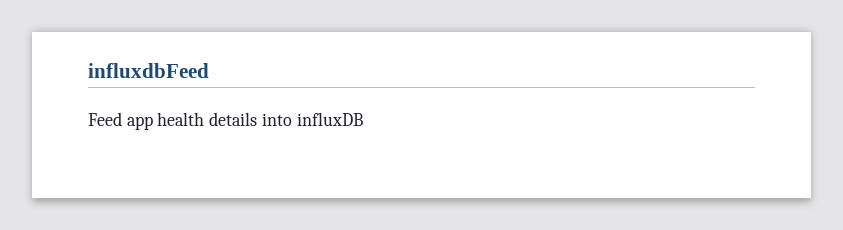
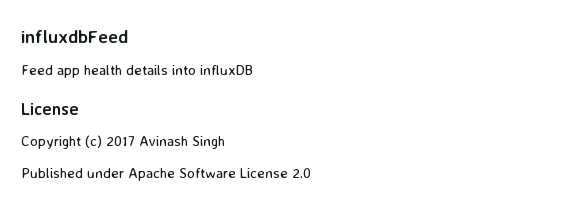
  Feed app health details into influxDB
+ License
+ Copyright (c) 2017 Avinash Singh
+ Published under Apache Software License 2.0

